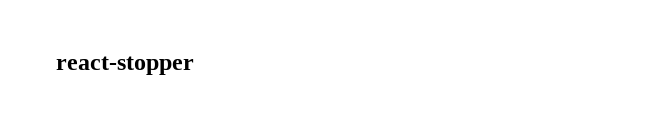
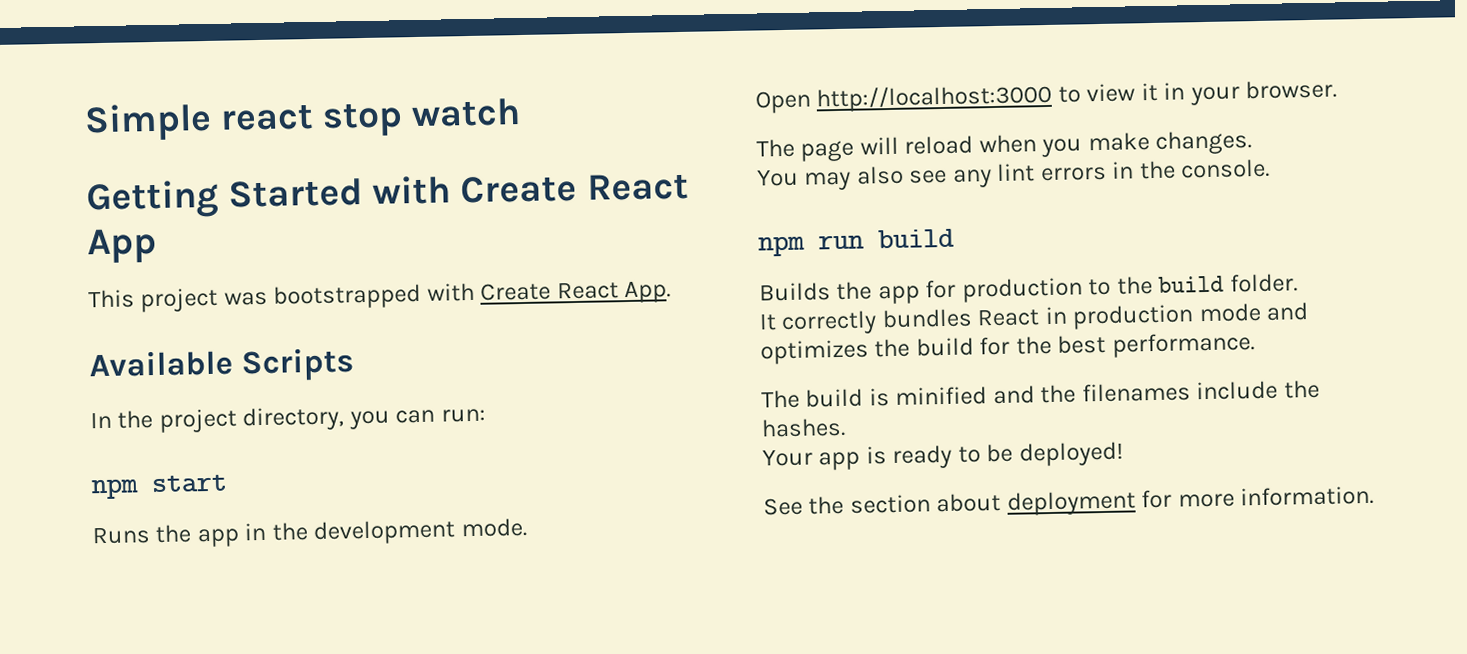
- react-stopper
+ Simple react stop watch
+ Getting Started with Create React App
+ This project was bootstrapped with Create React App.
+ Available Scripts
+ In the project directory, you can run:
+ npm start
+ Runs the app in the development mode.
+ Open http://localhost:3000 to view it in your browser.
+ The page will reload when you make changes.
+ You may also see any lint errors in the console.
+ npm run build
+ Builds the app for production to the build folder.
+ It correctly bundles React in production mode and optimizes the build for the best performance.
+ The build is minified and the filenames include the hashes.
+ Your app is ready to be deployed!
+ See the section about deployment for more information.

